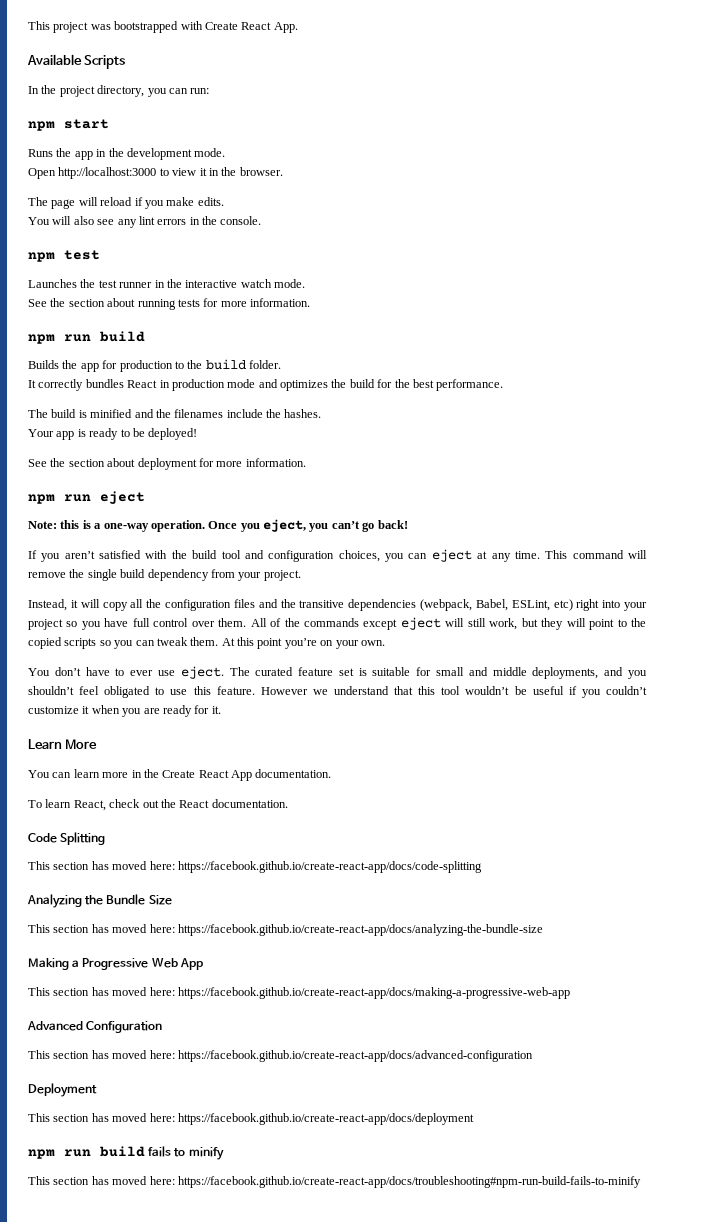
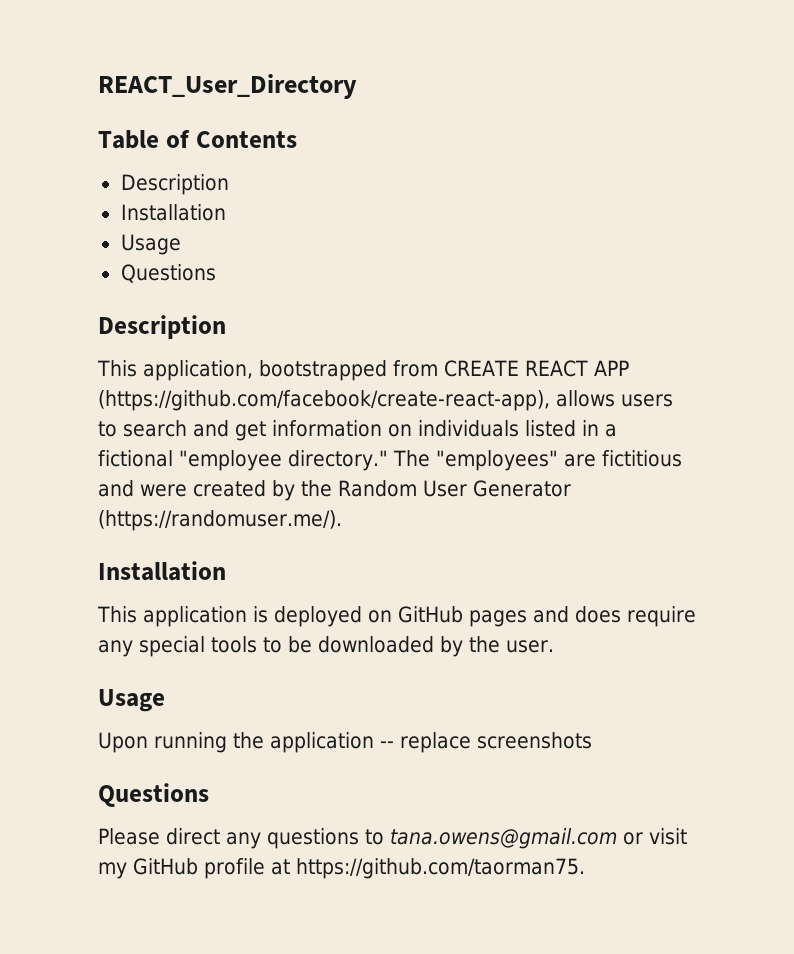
- This project was bootstrapped with Create React App.
- Available Scripts
- In the project directory, you can run:
- npm start
- Runs the app in the development mode.
- Open http://localhost:3000 to view it in the browser.
- The page will reload if you make edits.
- You will also see any lint errors in the console.
- npm test
- Launches the test runner in the interactive watch mode.
- See the section about running tests for more information.
- npm run build
- Builds the app for production to the build folder.
- It correctly bundles React in production mode and optimizes the build for the best performance.
- The build is minified and the filenames include the hashes.
- Your app is ready to be deployed!
- See the section about deployment for more information.
- npm run eject
- Note: this is a one-way operation. Once you eject, you can’t go back!
- If you aren’t satisfied with the build tool and configuration choices, you can eject at any time. This command will remove the single build dependency from your project.
- Instead, it will copy all the configuration files and the transitive dependencies (webpack, Babel, ESLint, etc) right into your project so you have full control over them. All of the commands except eject will still work, but they will point to the copied scripts so you can tweak them. At this point you’re on your own.
- You don’t have to ever use eject. The curated feature set is suitable for small and middle deployments, and you shouldn’t feel obligated to use this feature. However we understand that this tool wouldn’t be useful if you couldn’t customize it when you are ready for it.
- Learn More
- You can learn more in the Create React App documentation.
- To learn React, check out the React documentation.
- Code Splitting
- This section has moved here: https://facebook.github.io/create-react-app/docs/code-splitting
- Analyzing the Bundle Size
- This section has moved here: https://facebook.github.io/create-react-app/docs/analyzing-the-bundle-size
- Making a Progressive Web App
- This section has moved here: https://facebook.github.io/create-react-app/docs/making-a-progressive-web-app
- Advanced Configuration
- This section has moved here: https://facebook.github.io/create-react-app/docs/advanced-configuration
- Deployment
- This section has moved here: https://facebook.github.io/create-react-app/docs/deployment
- npm run build fails to minify
- This section has moved here: https://facebook.github.io/create-react-app/docs/troubleshooting#npm-run-build-fails-to-minify
+ REACT_User_Directory
+ Table of Contents
+ Description
+ Installation
+ Usage
+ Questions
+ Description
+ This application, bootstrapped from CREATE REACT APP (https://github.com/facebook/create-react-app), allows users to search and get information on individuals listed in a fictional "employee directory." The "employees" are fictitious and were created by the Random User Generator (https://randomuser.me/).
+ Installation
+ This application is deployed on GitHub pages and does require any special tools to be downloaded by the user.
+ Usage
+ Upon running the application -- replace screenshots
+ Questions
+ Please direct any questions to tana.owens@gmail.com or visit my GitHub profile at https://github.com/taorman75.

